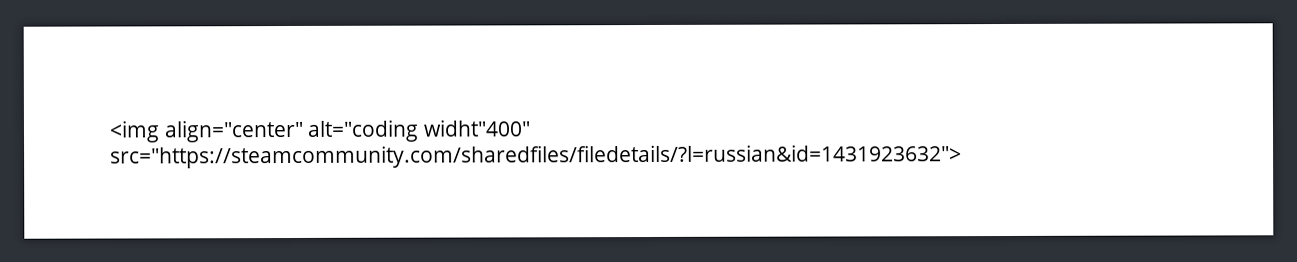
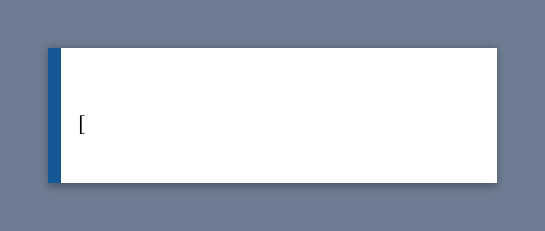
- <img align="center" alt="coding widht"400" src="https://steamcommunity.com/sharedfiles/filedetails/?l=russian&id=1431923632">
+ [

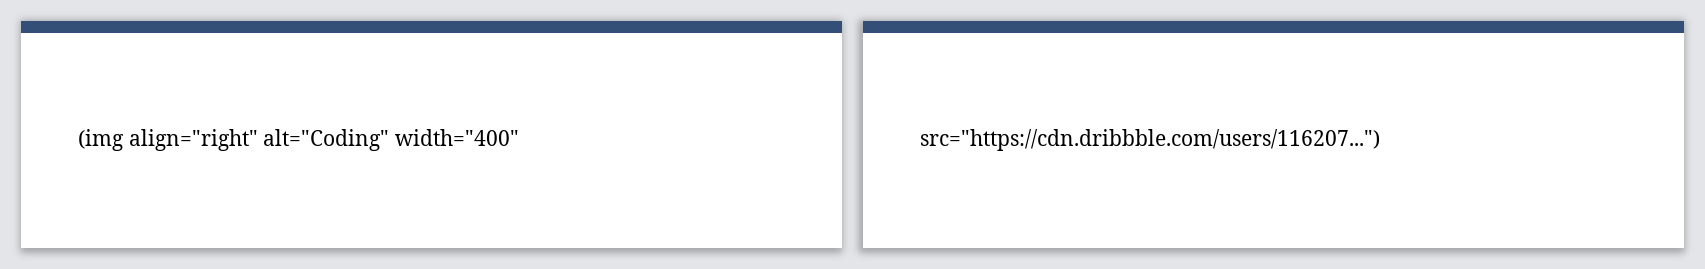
- [
+ (img align="right" alt="Coding" width="400" src="https://cdn.dribbble.com/users/116207...")

